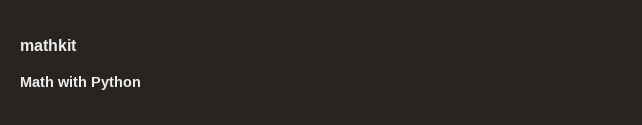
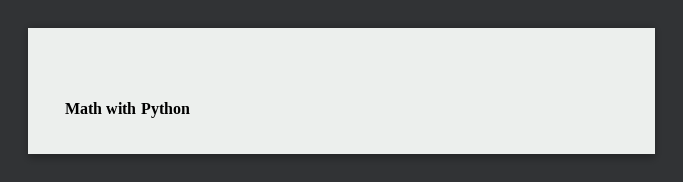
- mathkit

